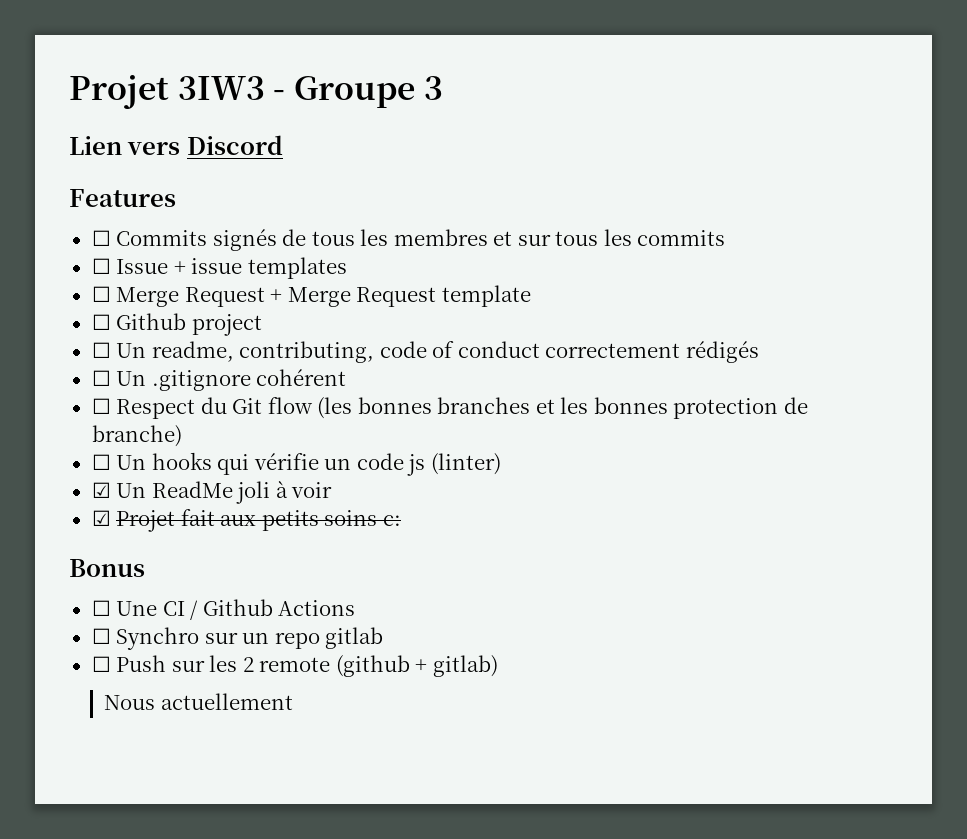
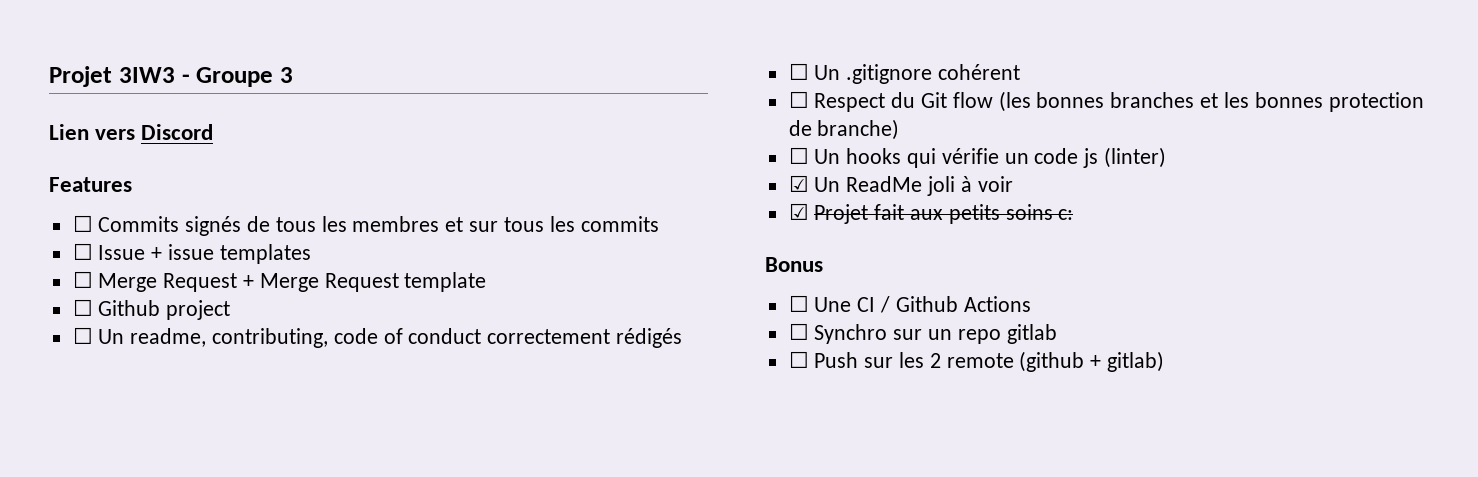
- Nous actuellement

